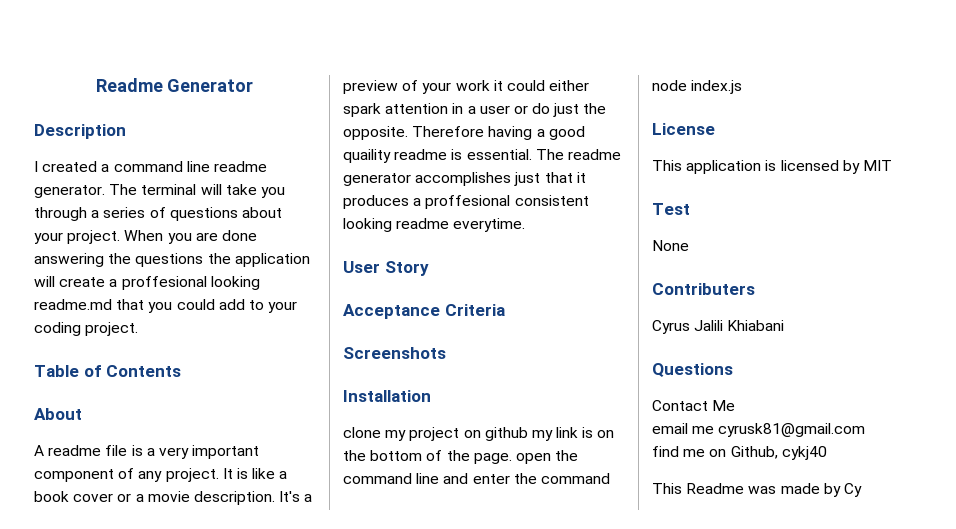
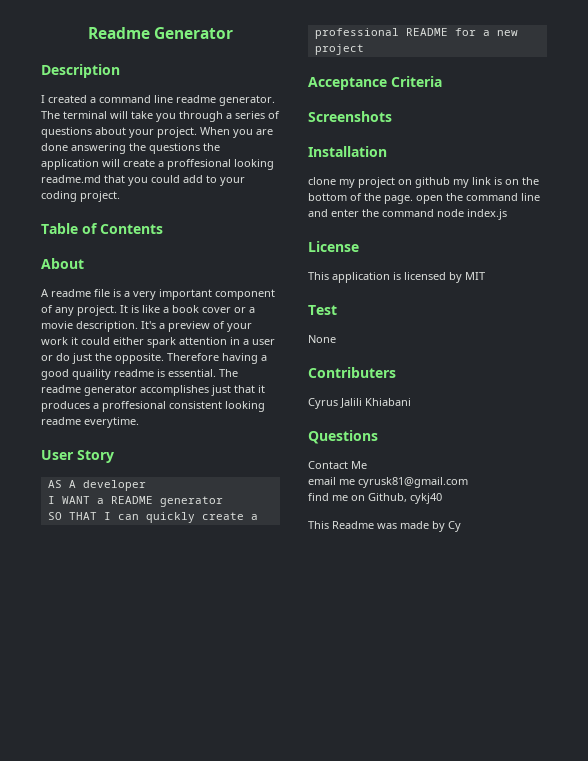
+ AS A developer
+ I WANT a README generator
+ SO THAT I can quickly create a professional README for a new project

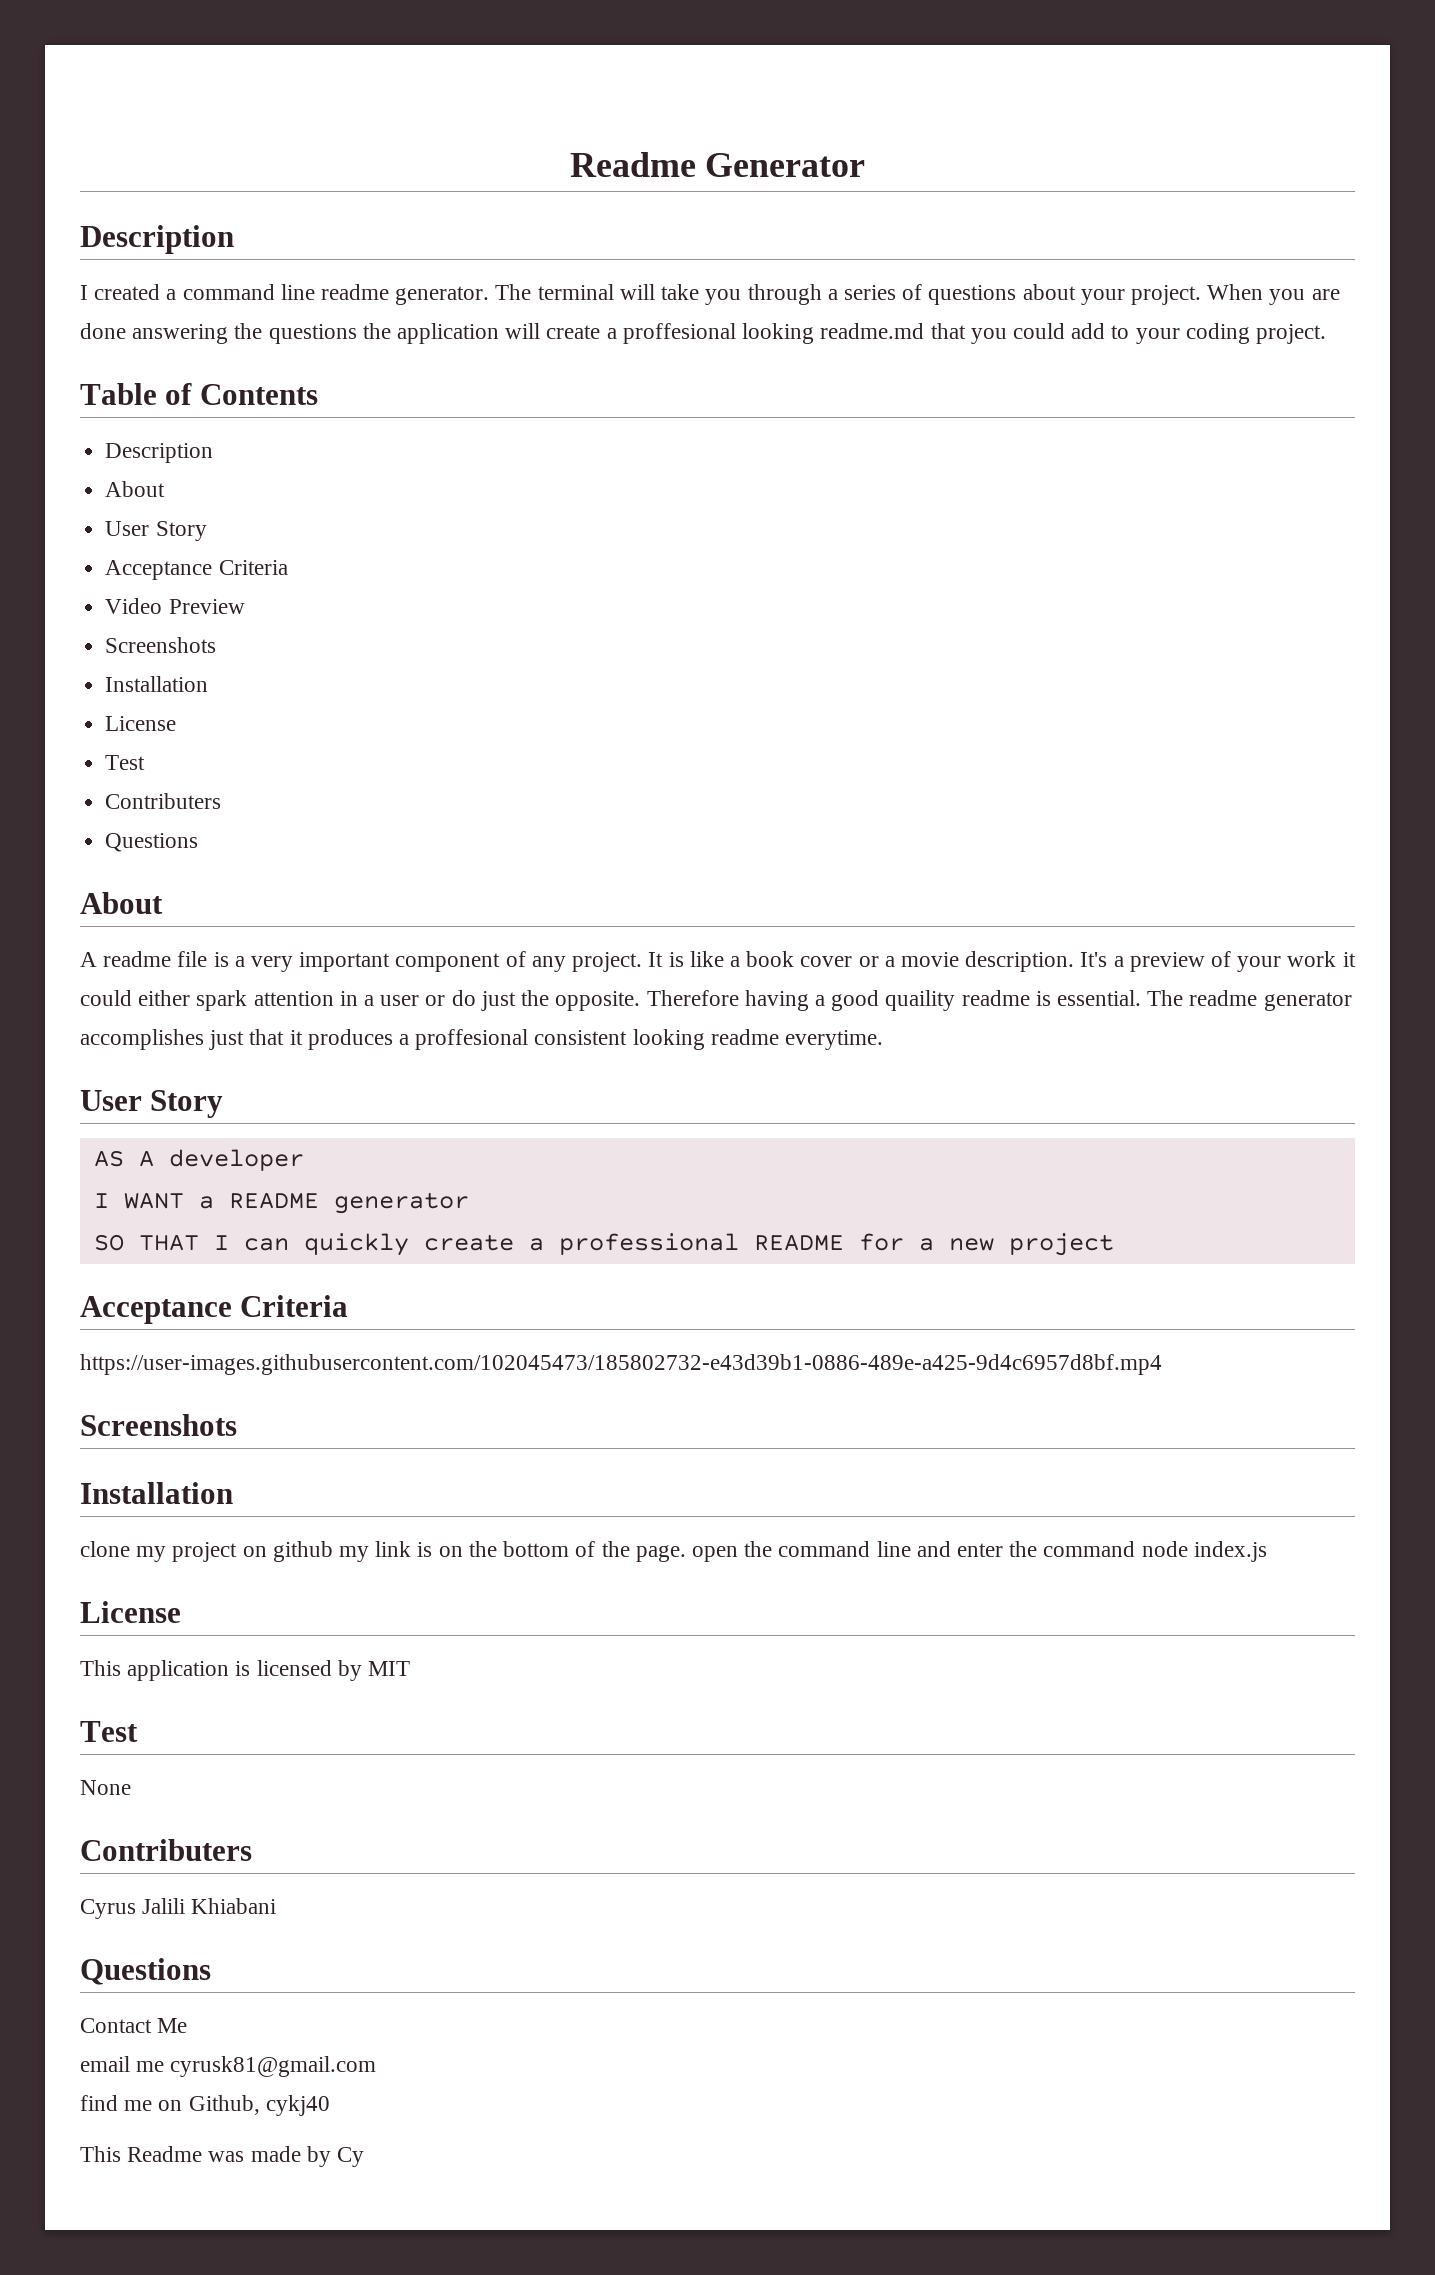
  Table of Contents
+ Description
+ About
+ User Story
+ Acceptance Criteria
+ Video Preview
+ Screenshots
+ Installation
+ License
+ Test
+ Contributers
+ Questions
+ https://user-images.githubusercontent.com/102045473/185802732-e43d39b1-0886-489e-a425-9d4c6957d8bf.mp4

